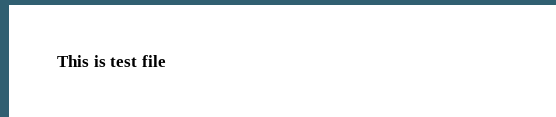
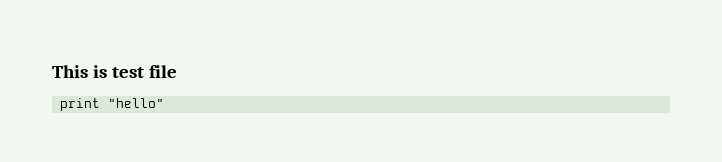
+ print "hello"

